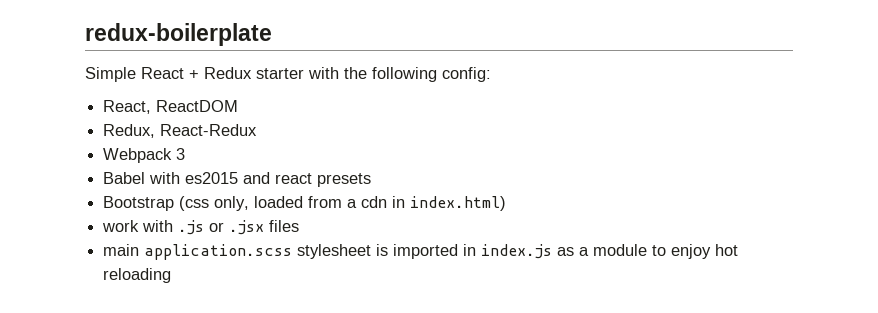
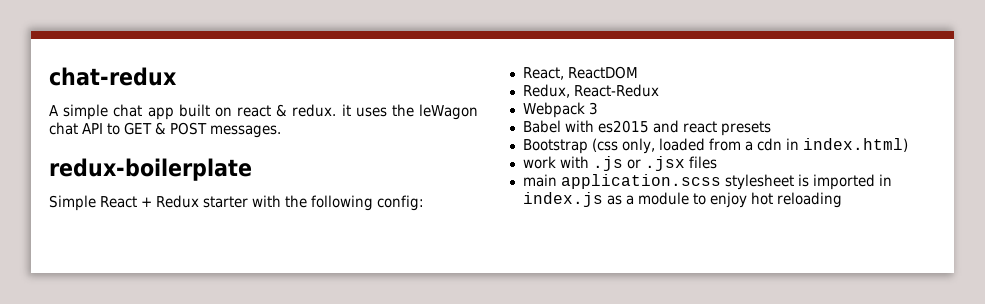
+ chat-redux
+ A simple chat app built on react & redux. it uses the leWagon chat API to GET & POST messages.

